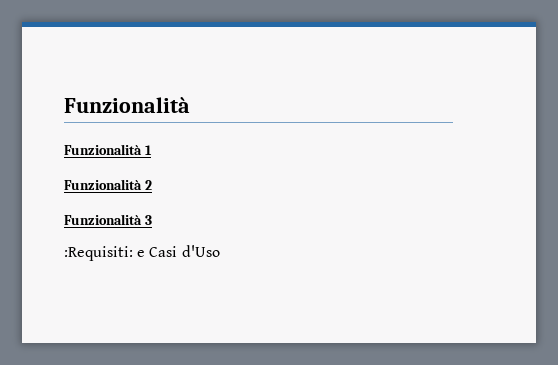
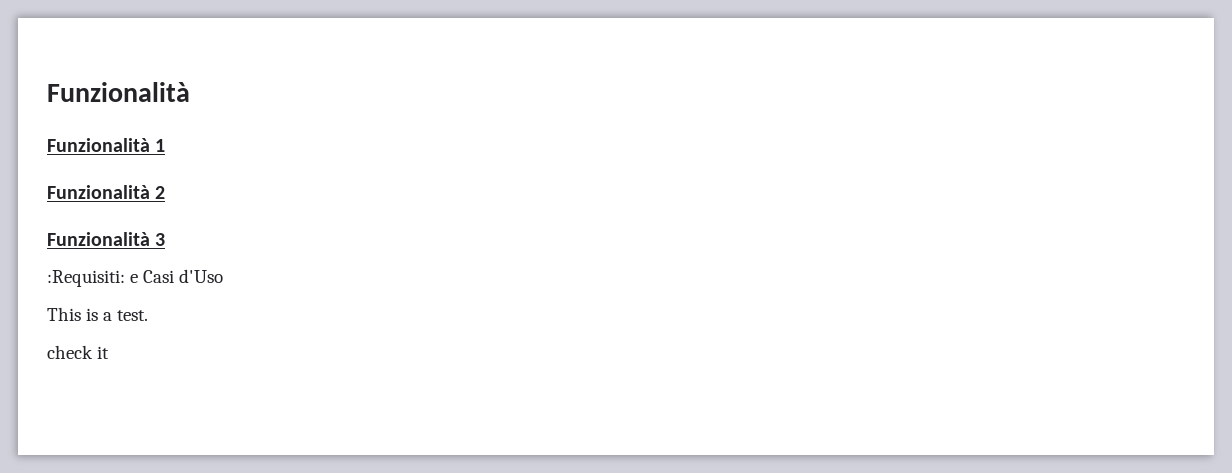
+ This is a test.
+ check it

